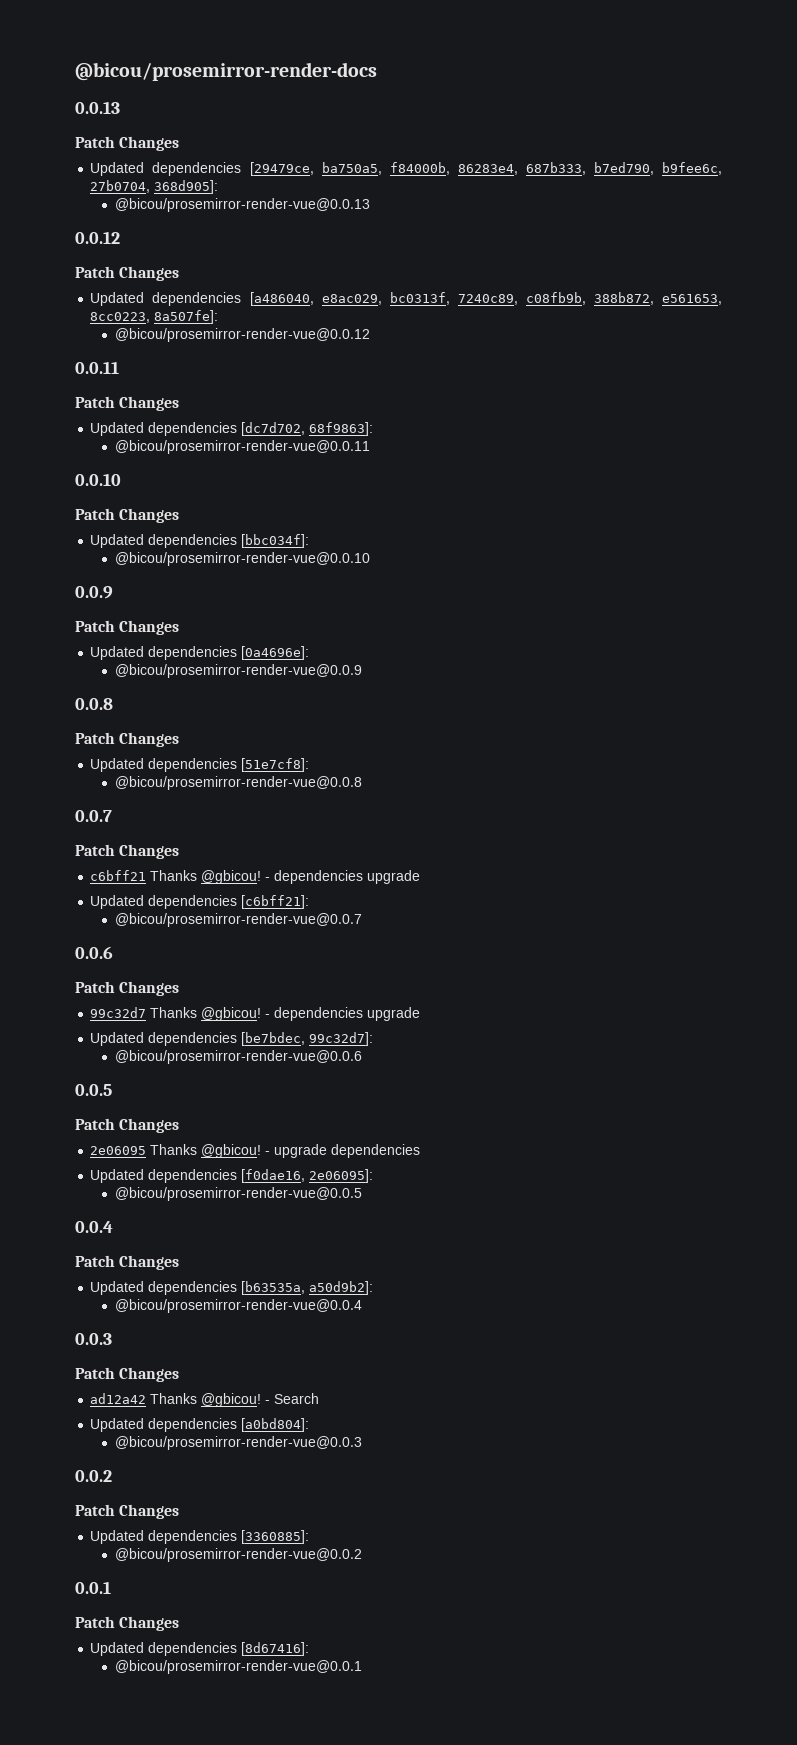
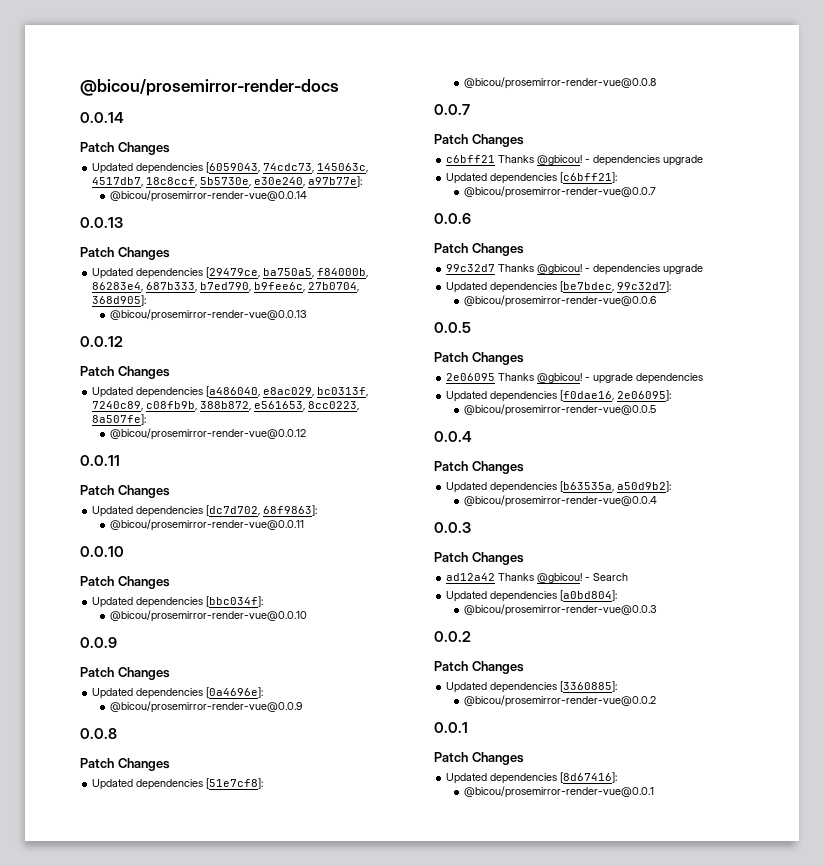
+ 0.0.14
+ Patch Changes
+ Updated dependencies [6059043, 74cdc73, 145063c, 4517db7, 18c8ccf, 5b5730e, e30e240, a97b77e]:
+ @bicou/prosemirror-render-vue@0.0.14

